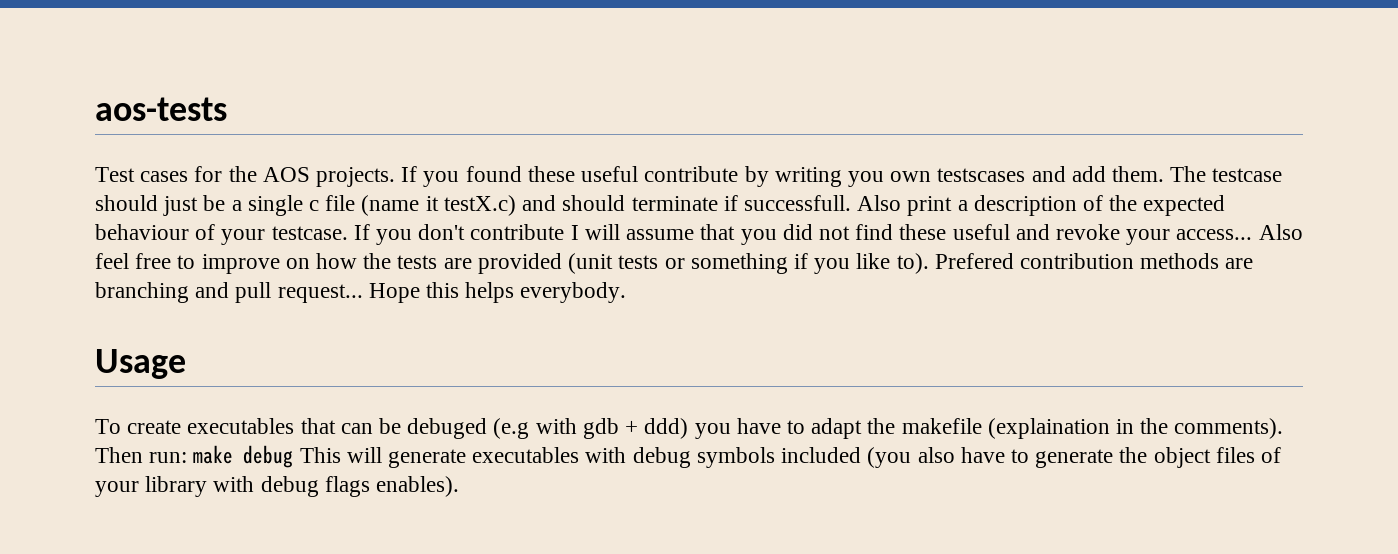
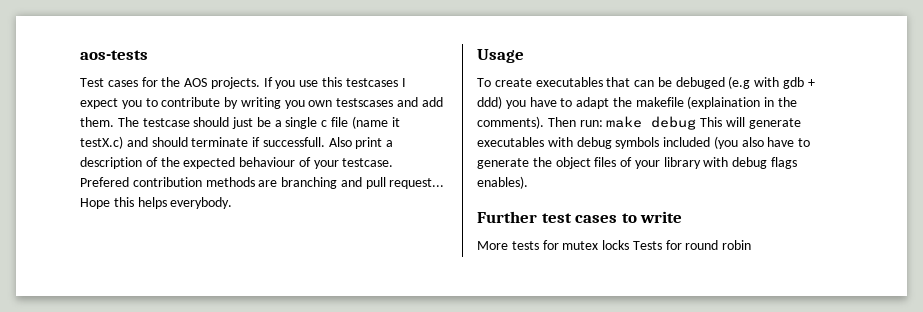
- If you found these useful contribute by writing you own testscases and add them.
+ If you use this testcases I expect you to contribute by writing you own testscases and add them.
- If you don't contribute I will assume that you did not find these useful and revoke your access... Also feel free to improve on how the tests are provided (unit tests or something if you like to).
+ Further test cases to write
+ More tests for mutex locks Tests for round robin

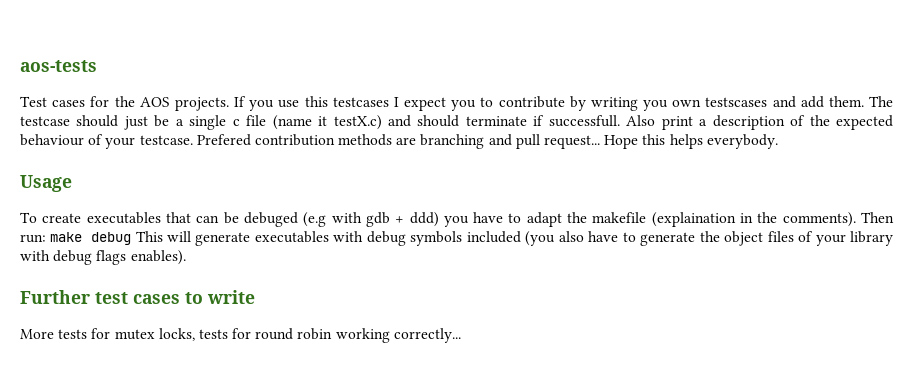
- More tests for mutex locks Tests for round robin
+ More tests for mutex locks, tests for round robin working correctly...

